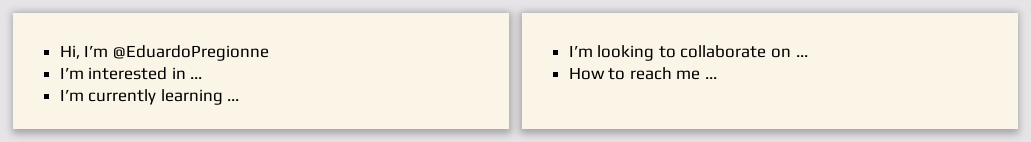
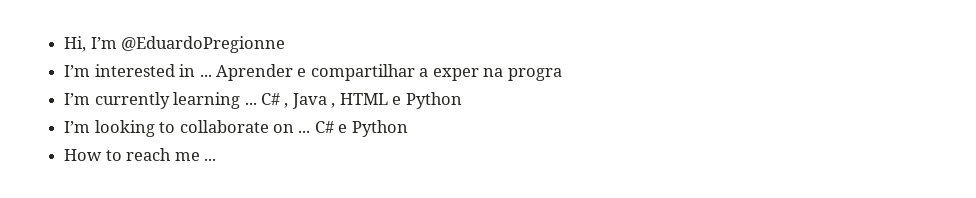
- I’m interested in ...
- I’m currently learning ...
+ I’m interested in ... Aprender e compartilhar a exper na progra
+ I’m currently learning ... C# , Java , HTML e Python
+ C# e Python

